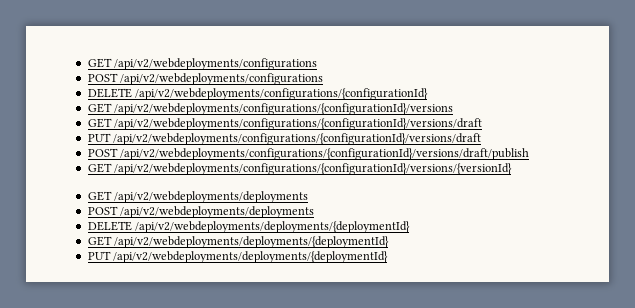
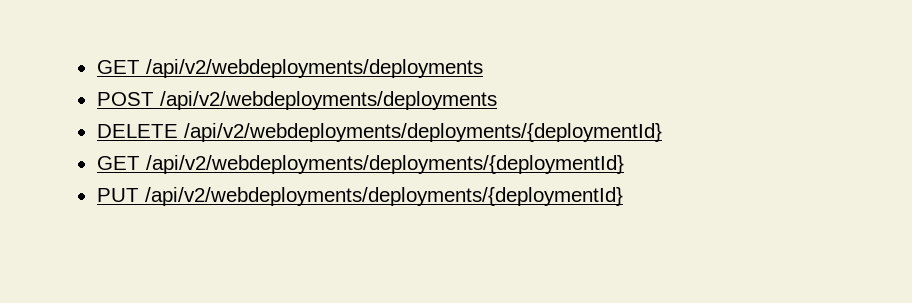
- GET /api/v2/webdeployments/configurations
- POST /api/v2/webdeployments/configurations
- DELETE /api/v2/webdeployments/configurations/{configurationId}
- GET /api/v2/webdeployments/configurations/{configurationId}/versions
- GET /api/v2/webdeployments/configurations/{configurationId}/versions/draft
- PUT /api/v2/webdeployments/configurations/{configurationId}/versions/draft
- POST /api/v2/webdeployments/configurations/{configurationId}/versions/draft/publish
- GET /api/v2/webdeployments/configurations/{configurationId}/versions/{versionId}

